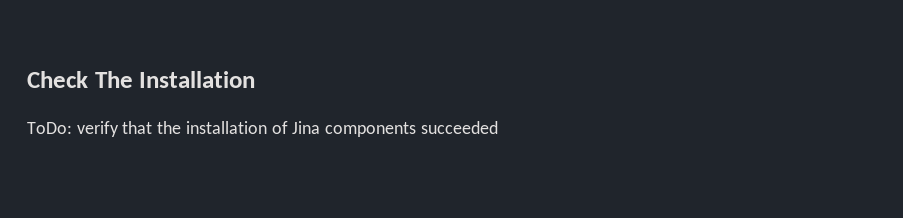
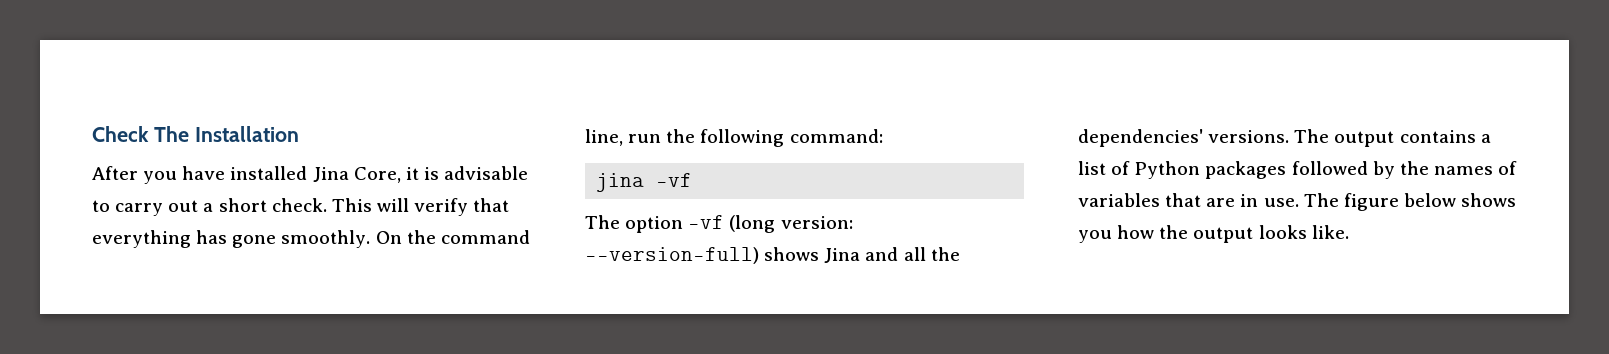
- ToDo: verify that the installation of Jina components succeeded
+ After you have installed Jina Core, it is advisable to carry out a short check. This will verify that everything has gone smoothly. On the command line, run the following command:
+ jina -vf
+ The option -vf (long version: --version-full) shows Jina and all the dependencies' versions. The output contains a list of Python packages followed by the names of variables that are in use. The figure below shows you how the output looks like.

